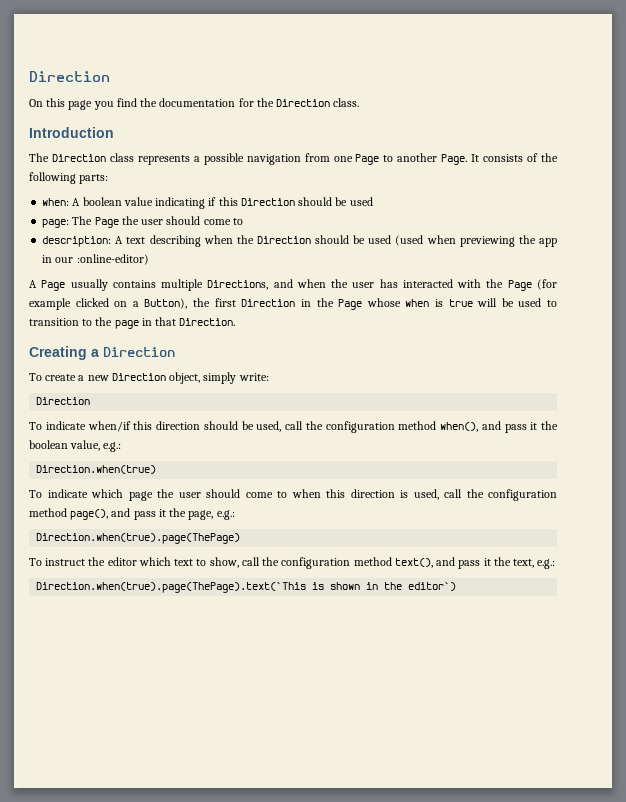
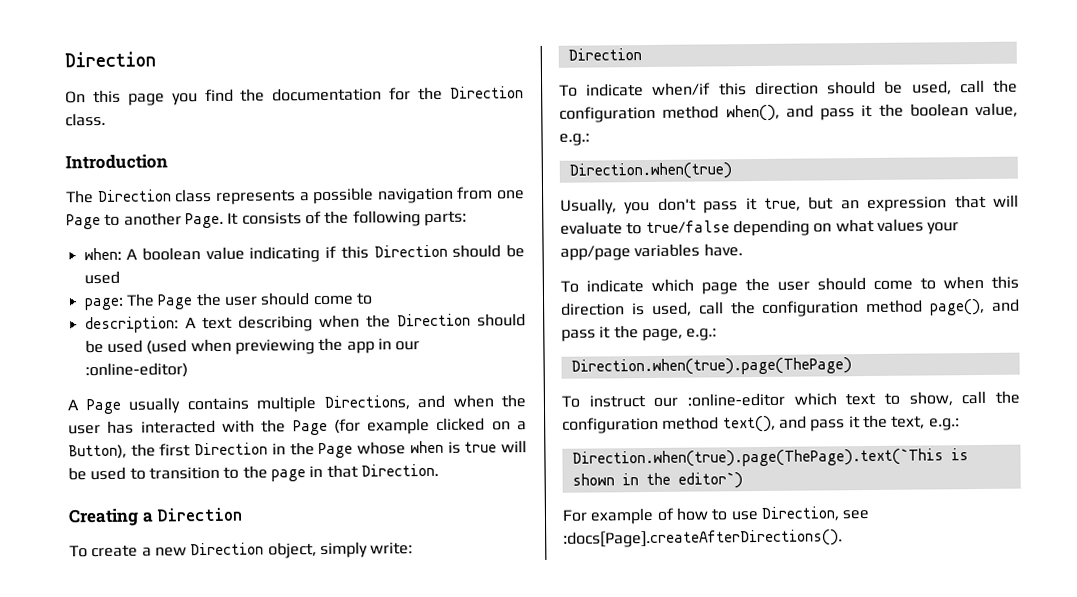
+ Usually, you don't pass it true, but an expression that will evaluate to true/false depending on what values your app/page variables have.
- To instruct the editor which text to show, call the configuration method text(), and pass it the text, e.g.:
+ To instruct our :online-editor which text to show, call the configuration method text(), and pass it the text, e.g.:
+ For example of how to use Direction, see :docs[Page].createAfterDirections().

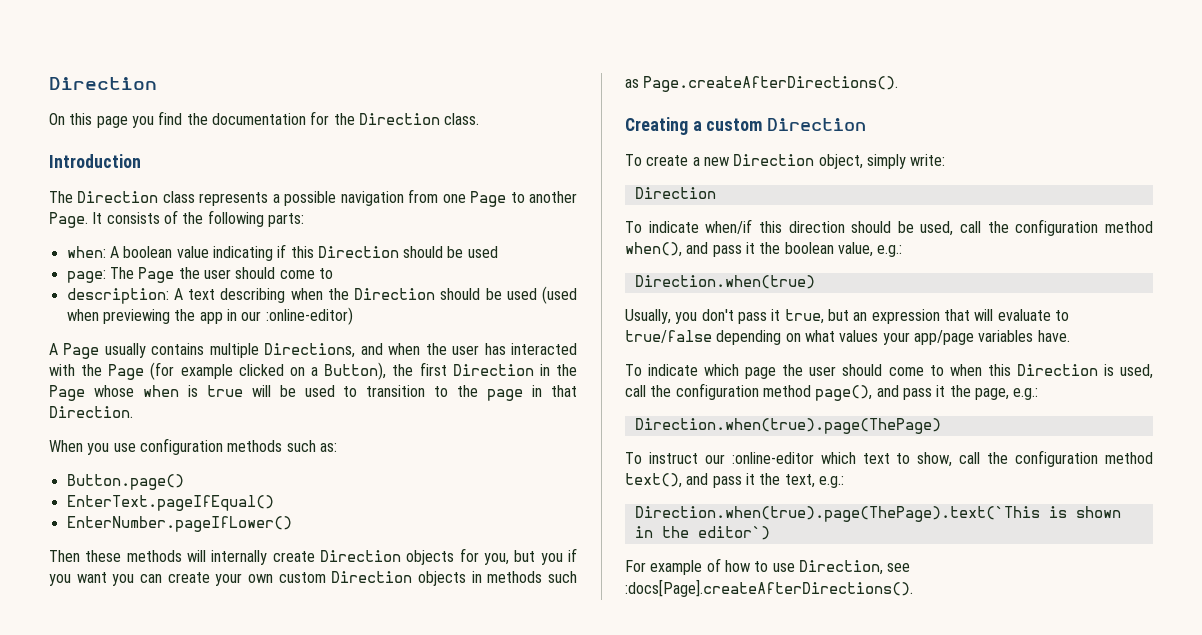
+ When you use configuration methods such as:
+ Button.page()
+ EnterText.pageIfEqual()
+ EnterNumber.pageIfLower()
+ Then these methods will internally create Direction objects for you, but you if you want you can create your own custom Direction objects in methods such as Page.createAfterDirections().
- Creating a Direction
+ Creating a custom Direction
- To indicate which page the user should come to when this direction is used, call the configuration method page(), and pass it the page, e.g.:
+ To indicate which page the user should come to when this Direction is used, call the configuration method page(), and pass it the page, e.g.:

